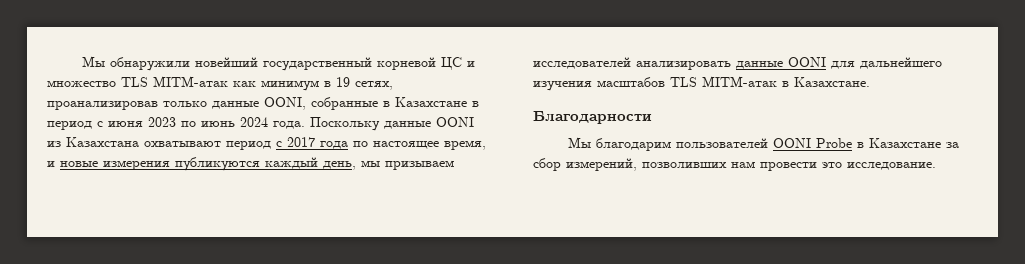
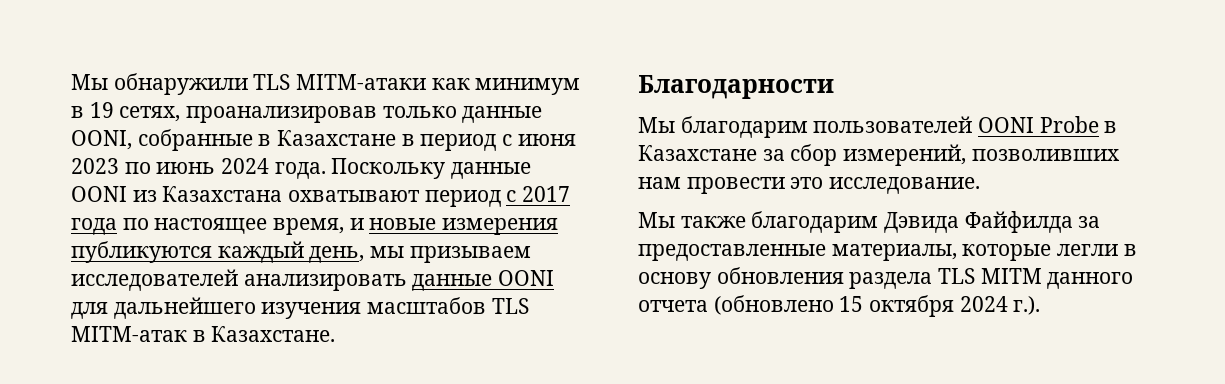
- Мы обнаружили новейший государственный корневой ЦС и множество TLS MITM-атак как минимум в 19 сетях, проанализировав только данные OONI, собранные в Казахстане в период с июня 2023 по июнь 2024 года.
+ Мы обнаружили TLS MITM-атаки как минимум в 19 сетях, проанализировав только данные OONI, собранные в Казахстане в период с июня 2023 по июнь 2024 года.
+ Мы также благодарим Дэвида Файфилда за предоставленные материалы, которые легли в основу обновления раздела TLS MITM данного отчета (обновлено 15 октября 2024 г.).

